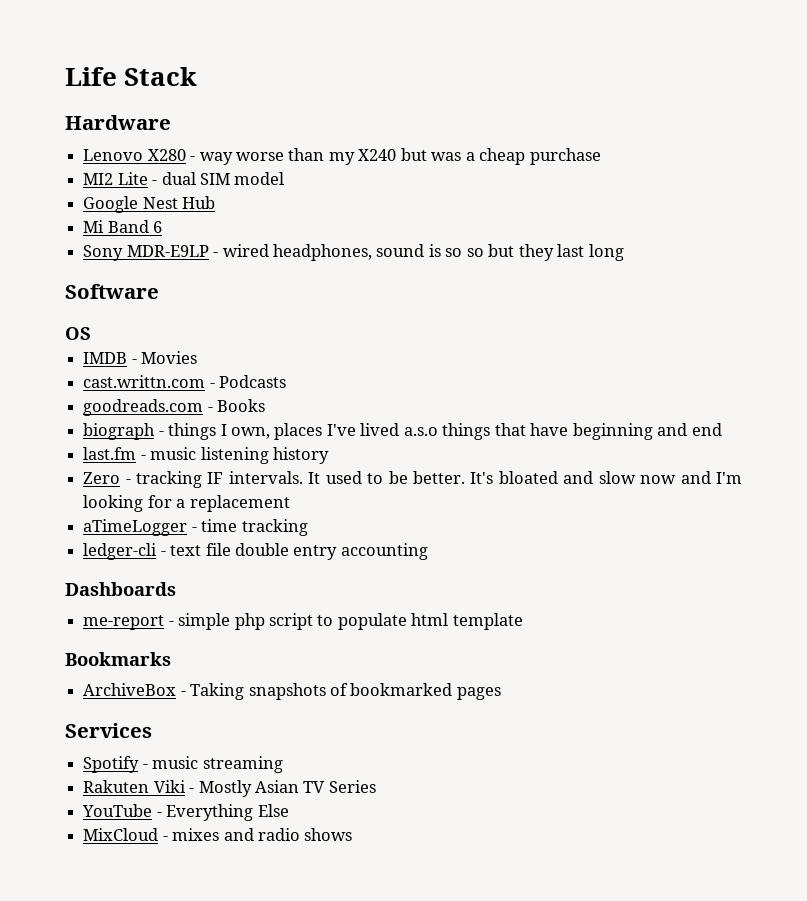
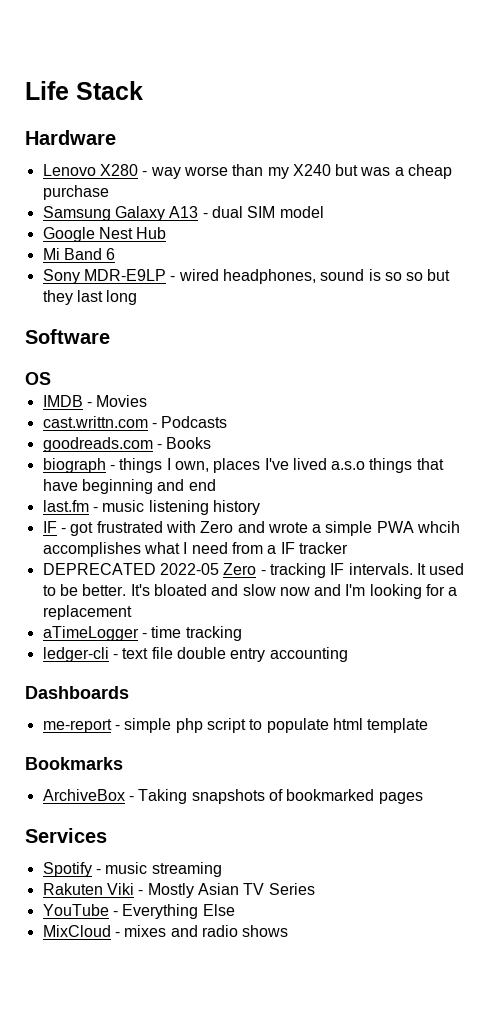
- MI2 Lite - dual SIM model
+ Samsung Galaxy A13 - dual SIM model
- Zero - tracking IF intervals.
+ IF - got frustrated with Zero and wrote a simple PWA whcih accomplishes what I need from a IF tracker
+ DEPRECATED 2022-05 Zero - tracking IF intervals.

